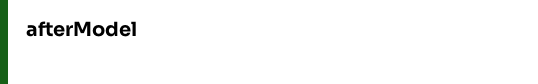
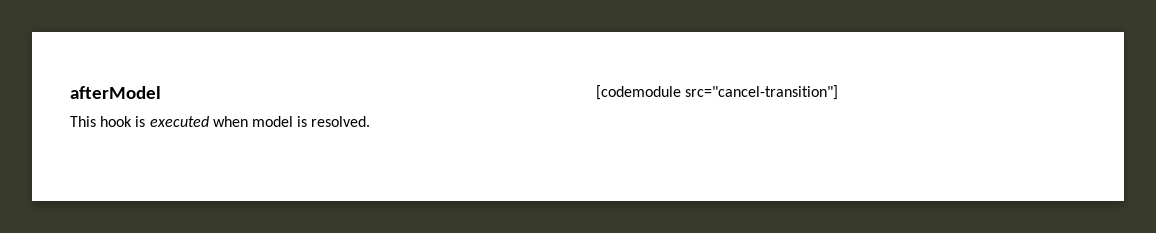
+ This hook is executed when model is resolved.
+ [codemodule src="cancel-transition"]

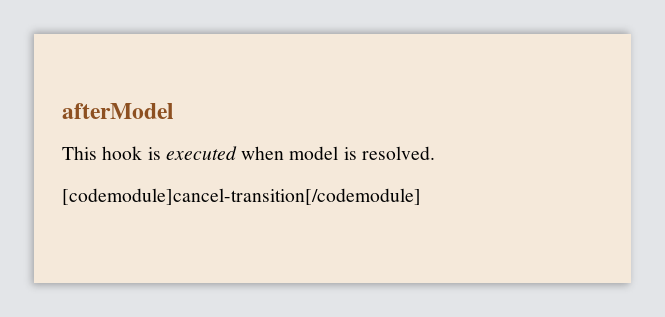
- [codemodule src="cancel-transition"]
+ [codemodule]cancel-transition[/codemodule]

